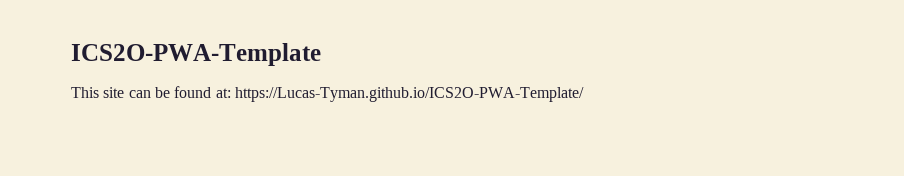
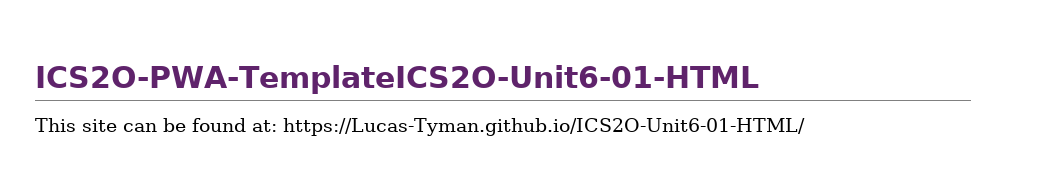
- ICS2O-PWA-Template
+ ICS2O-PWA-TemplateICS2O-Unit6-01-HTML
- This site can be found at: https://Lucas-Tyman.github.io/ICS2O-PWA-Template/
+ This site can be found at: https://Lucas-Tyman.github.io/ICS2O-Unit6-01-HTML/

